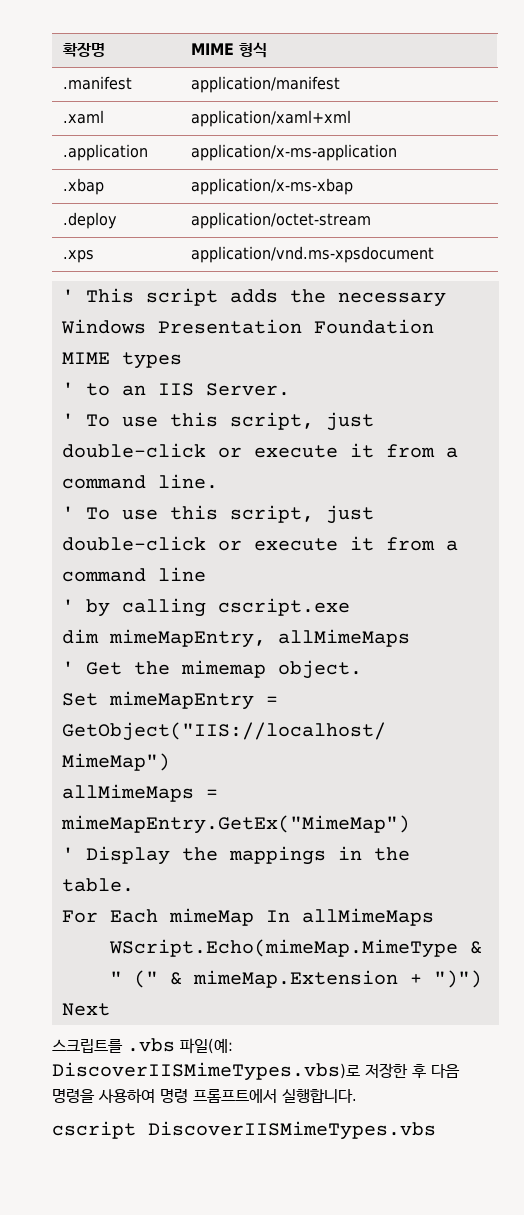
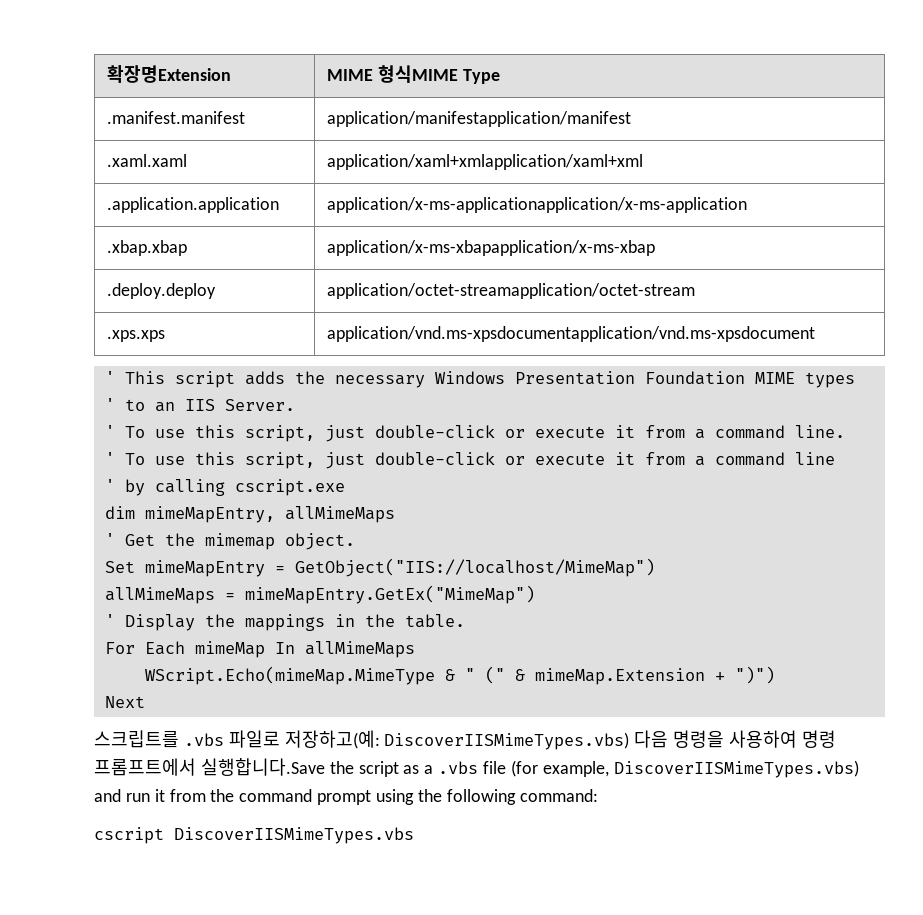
- 확장명 | MIME 형식
- .manifest | application/manifest
- .xaml | application/xaml+xml
- .application | application/x-ms-application
- .xbap | application/x-ms-xbap
- .deploy | application/octet-stream
- .xps | application/vnd.ms-xpsdocument
+ 확장명Extension | MIME 형식MIME Type
+ .manifest.manifest | application/manifestapplication/manifest
+ .xaml.xaml | application/xaml+xmlapplication/xaml+xml
+ .application.application | application/x-ms-applicationapplication/x-ms-application
+ .xbap.xbap | application/x-ms-xbapapplication/x-ms-xbap
+ .deploy.deploy | application/octet-streamapplication/octet-stream
+ .xps.xps | application/vnd.ms-xpsdocumentapplication/vnd.ms-xpsdocument
- 스크립트를 .vbs 파일(예: DiscoverIISMimeTypes.vbs)로 저장한 후 다음 명령을 사용하여 명령 프롬프트에서 실행합니다.
+ 스크립트를 .vbs 파일로 저장하고(예: DiscoverIISMimeTypes.vbs) 다음 명령을 사용하여 명령 프롬프트에서 실행합니다.Save the script as a .vbs file (for example, DiscoverIISMimeTypes.vbs) and run it from the command prompt using the following command:

